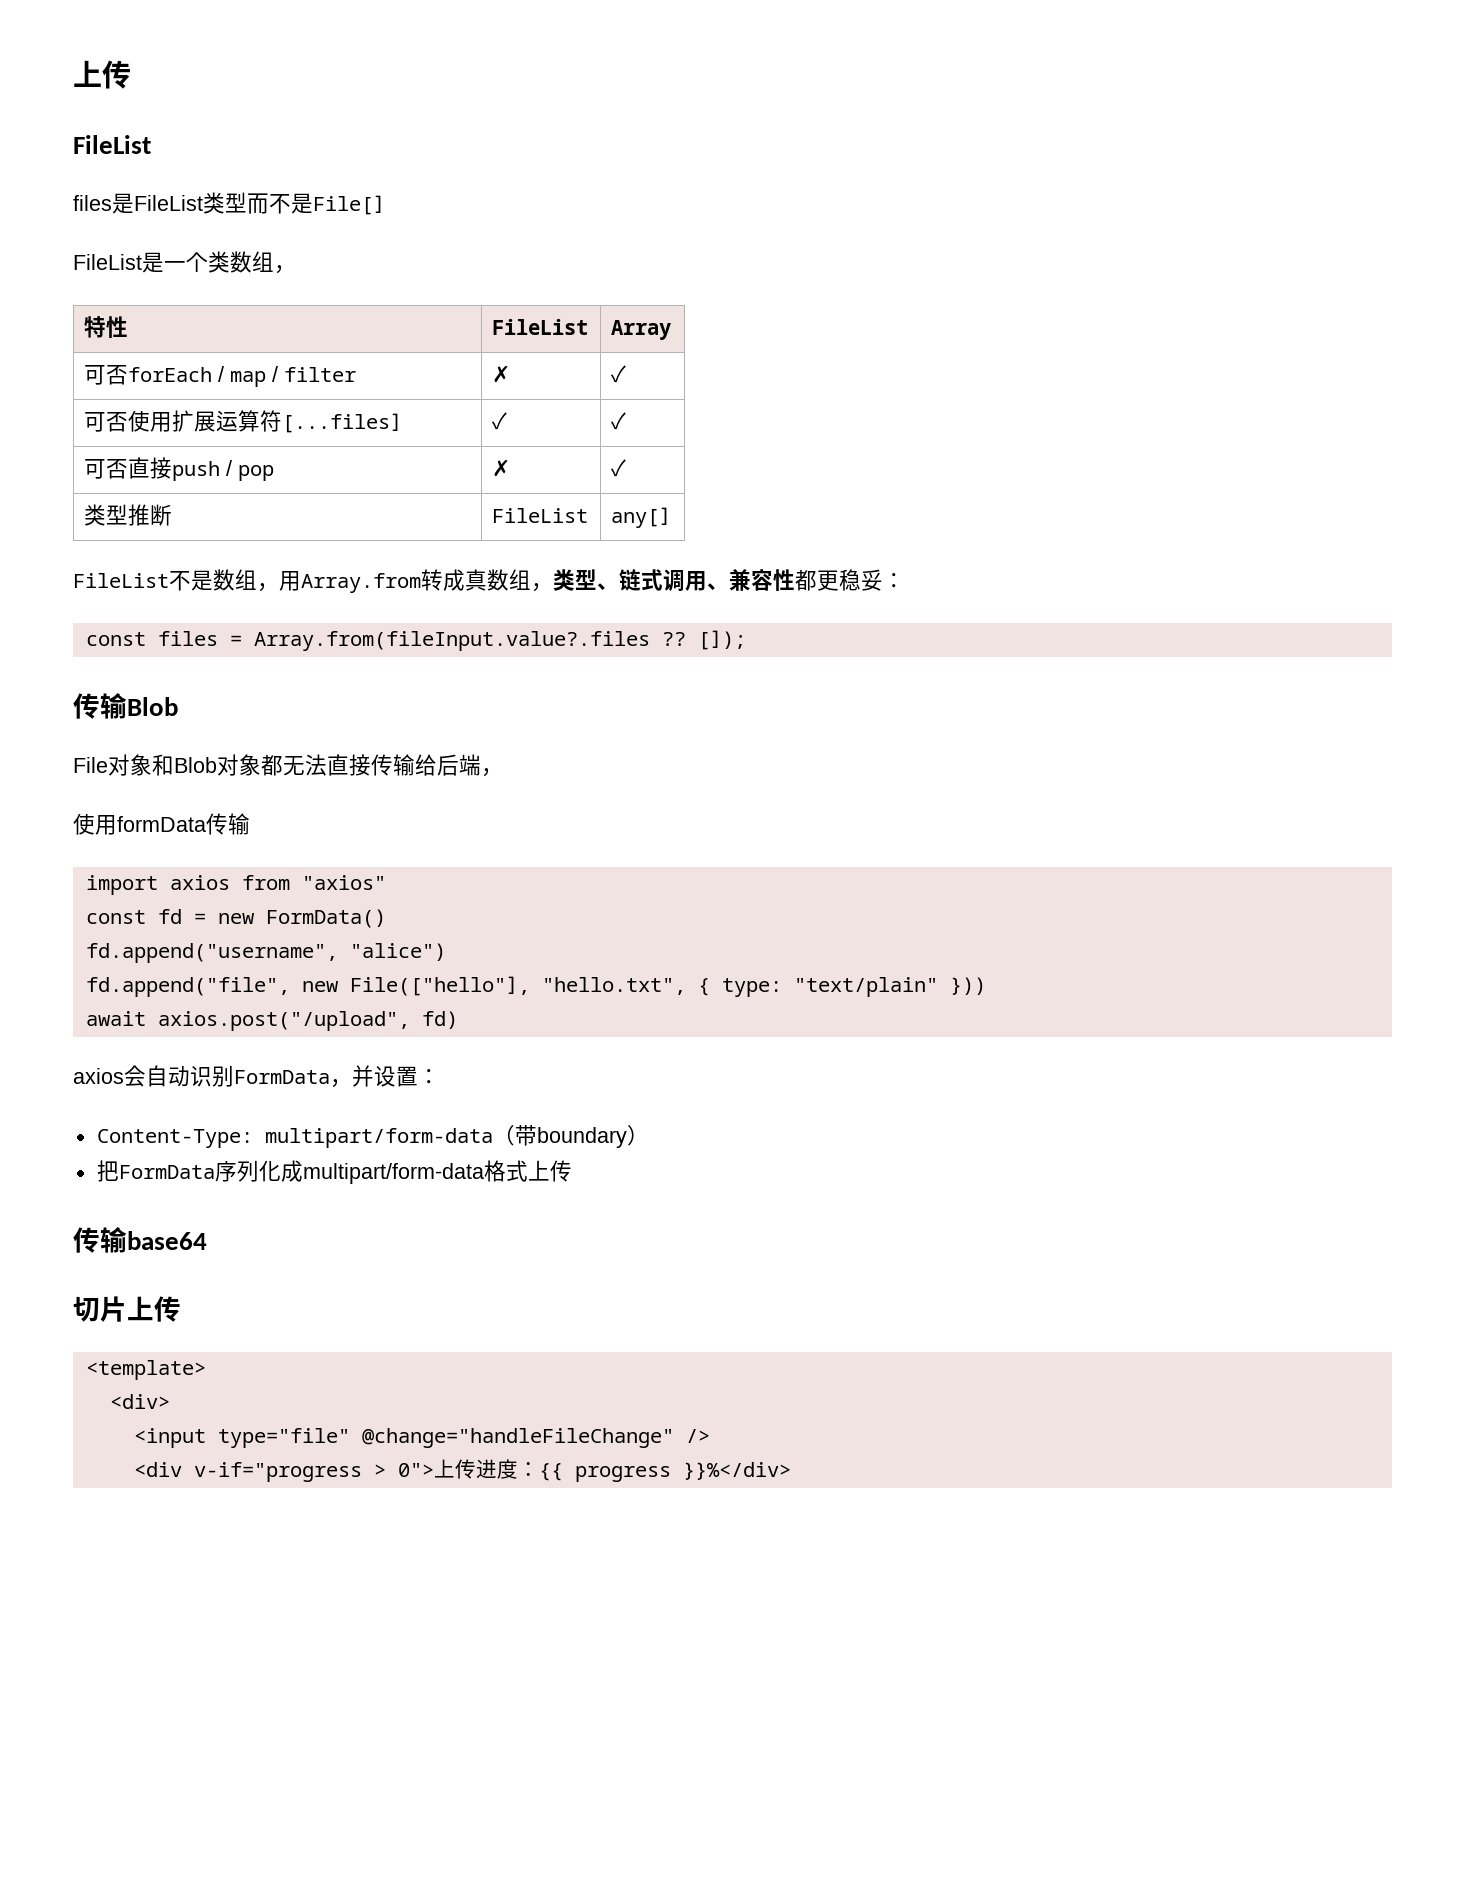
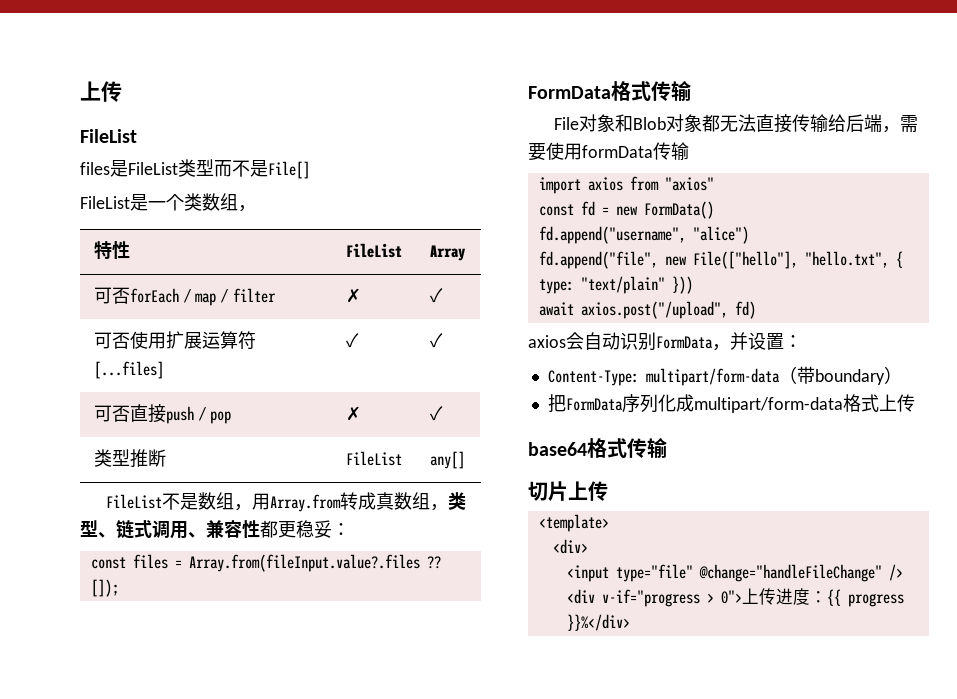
- 传输Blob
+ FormData格式传输
- File对象和Blob对象都无法直接传输给后端，
- 使用formData传输
+ File对象和Blob对象都无法直接传输给后端，需要使用formData传输
- 传输base64
+ base64格式传输

